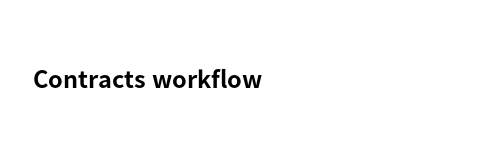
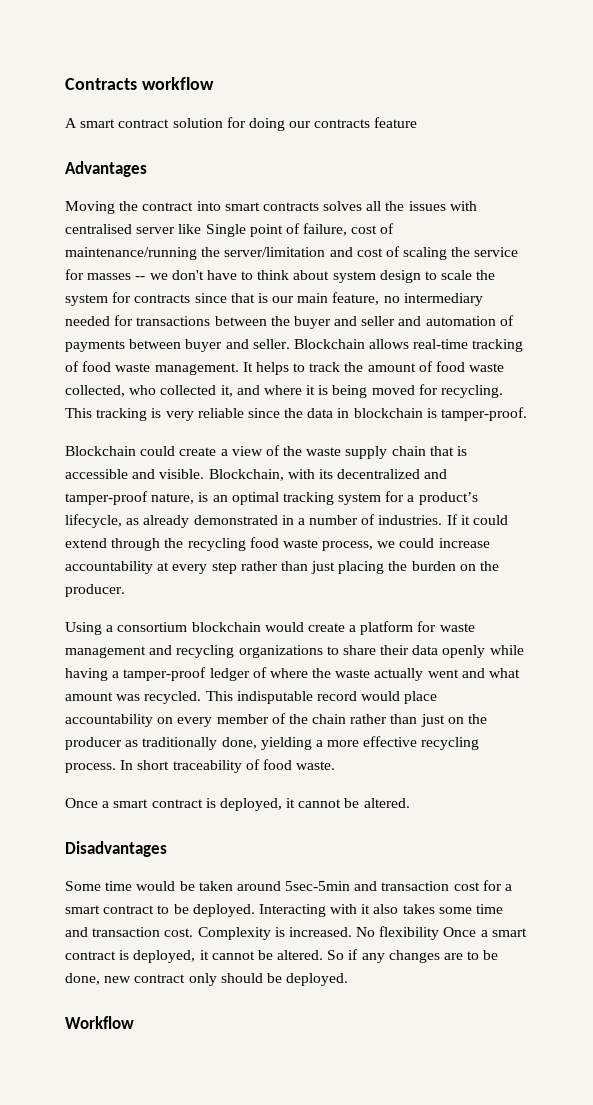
+ A smart contract solution for doing our contracts feature
+ Advantages
+ Moving the contract into smart contracts solves all the issues with centralised server like Single point of failure, cost of maintenance/running the server/limitation and cost of scaling the service for masses -- we don't have to think about system design to scale the system for contracts since that is our main feature, no intermediary needed for transactions between the buyer and seller and automation of payments between buyer and seller. Blockchain allows real-time tracking of food waste management. It helps to track the amount of food waste collected, who collected it, and where it is being moved for recycling. This tracking is very reliable since the data in blockchain is tamper-proof.
+ Blockchain could create a view of the waste supply chain that is accessible and visible. Blockchain, with its decentralized and tamper-proof nature, is an optimal tracking system for a product’s lifecycle, as already demonstrated in a number of industries. If it could extend through the recycling food waste process, we could increase accountability at every step rather than just placing the burden on the producer.
+ Using a consortium blockchain would create a platform for waste management and recycling organizations to share their data openly while having a tamper-proof ledger of where the waste actually went and what amount was recycled. This indisputable record would place accountability on every member of the chain rather than just on the producer as traditionally done, yielding a more effective recycling process. In short traceability of food waste.
+ Once a smart contract is deployed, it cannot be altered.
+ Disadvantages
+ Some time would be taken around 5sec-5min and transaction cost for a smart contract to be deployed. Interacting with it also takes some time and transaction cost. Complexity is increased. No flexibility Once a smart contract is deployed, it cannot be altered. So if any changes are to be done, new contract only should be deployed.
+ Workflow

